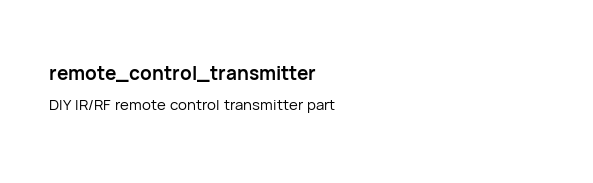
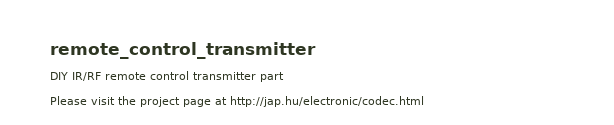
+ Please visit the project page at http://jap.hu/electronic/codec.html

